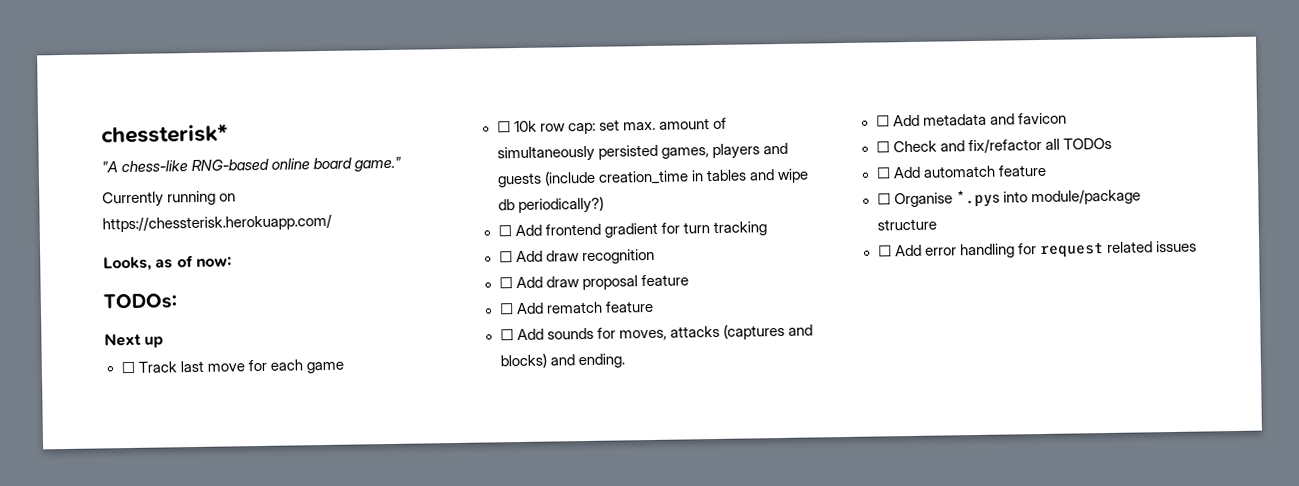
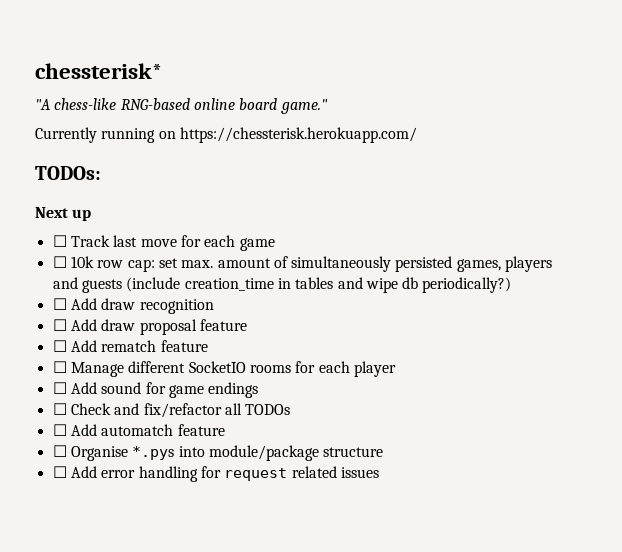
- Looks, as of now:
- ☐ Add frontend gradient for turn tracking
- ☐ Add sounds for moves, attacks (captures and blocks) and ending.
- ☐ Add metadata and favicon
+ ☐ Manage different SocketIO rooms for each player
+ ☐ Add sound for game endings

